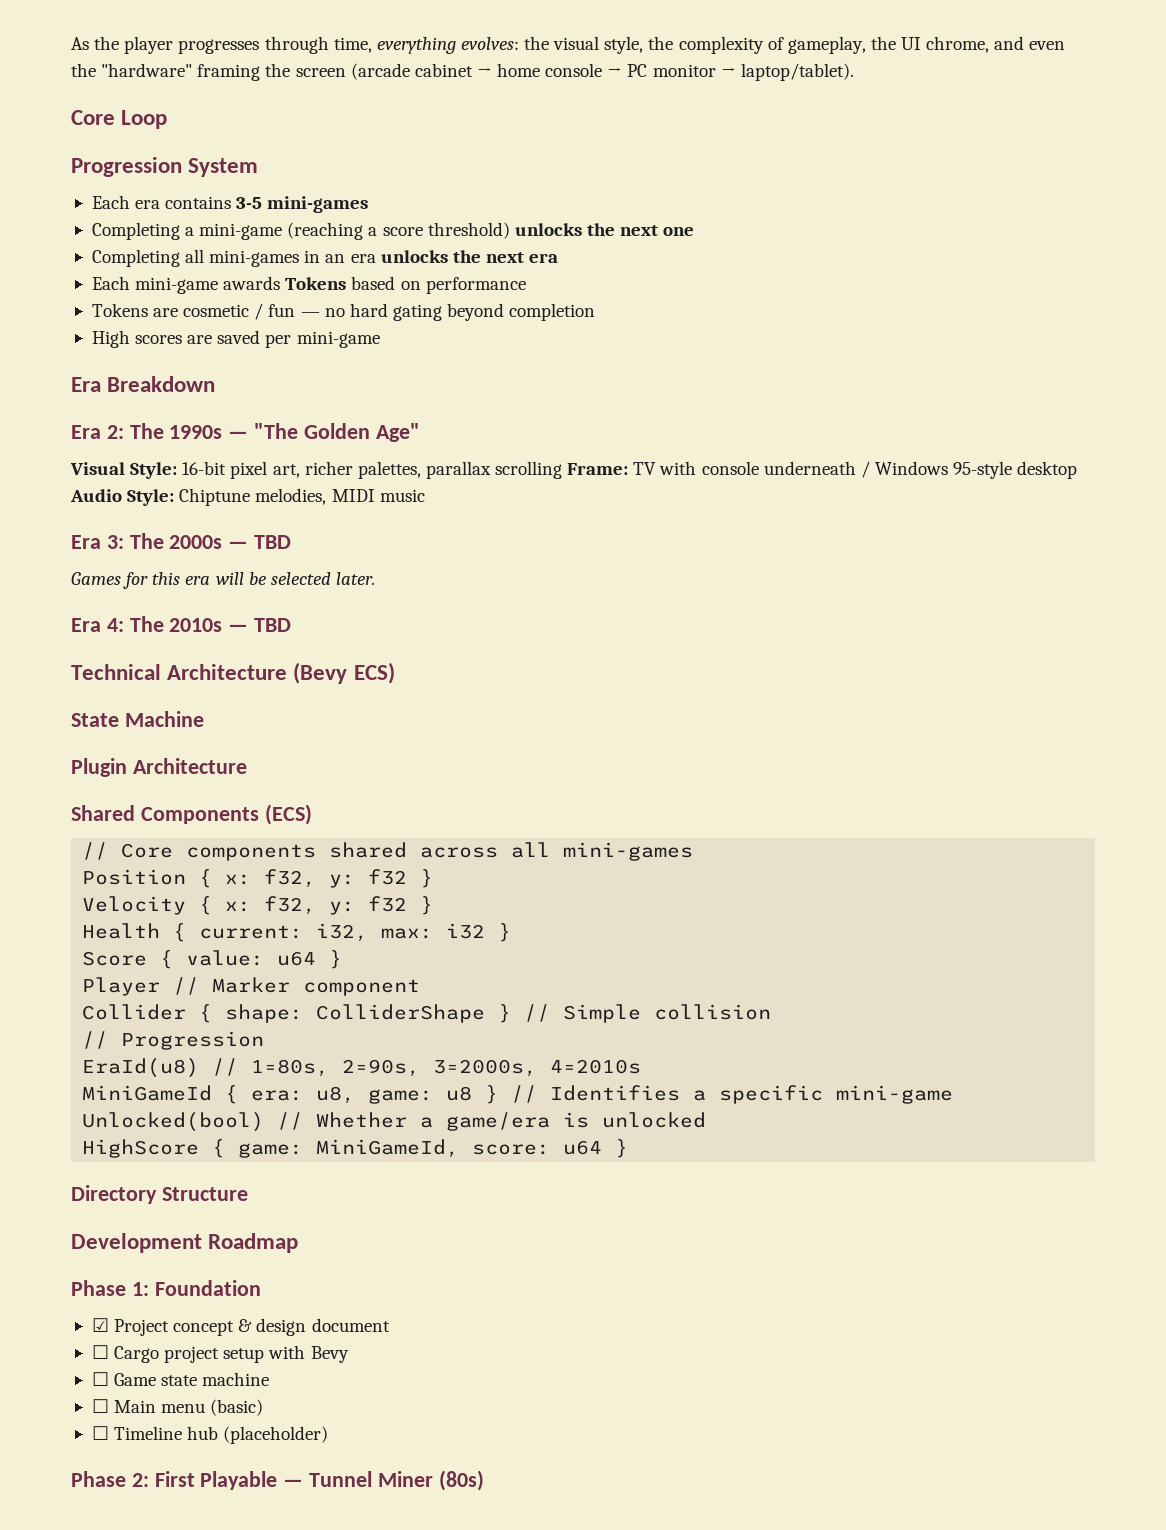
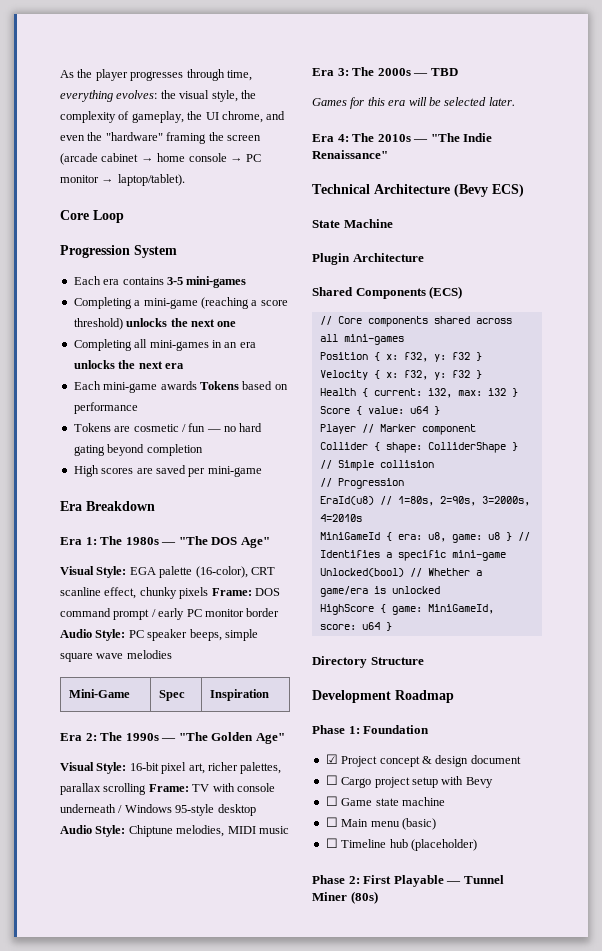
+ Era 1: The 1980s — "The DOS Age"
+ Visual Style: EGA palette (16-color), CRT scanline effect, chunky pixels Frame: DOS command prompt / early PC monitor border Audio Style: PC speaker beeps, simple square wave melodies
+ Mini-Game | Spec | Inspiration
- Era 4: The 2010s — TBD
+ Era 4: The 2010s — "The Indie Renaissance"

